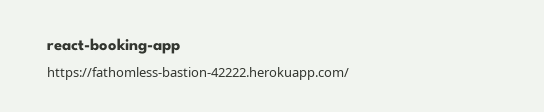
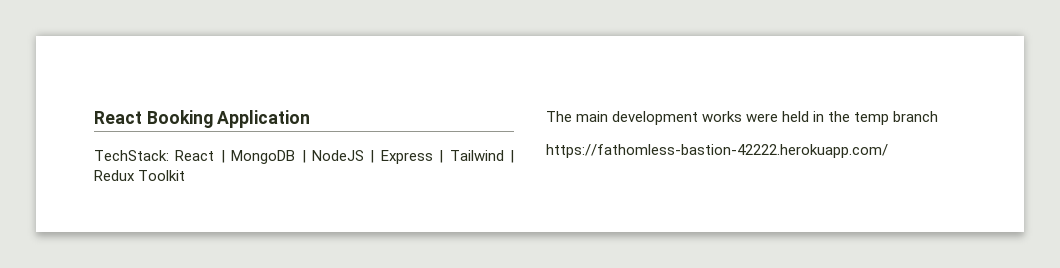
- react-booking-app
+ React Booking Application
+ TechStack: React | MongoDB | NodeJS | Express | Tailwind | Redux Toolkit
+ The main development works were held in the temp branch

